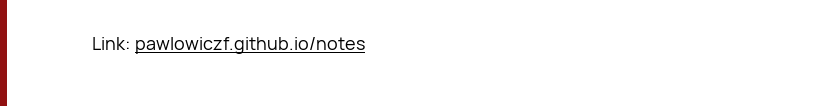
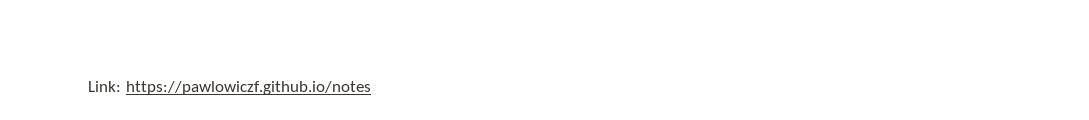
- Link: pawlowiczf.github.io/notes
+ Link: https://pawlowiczf.github.io/notes

